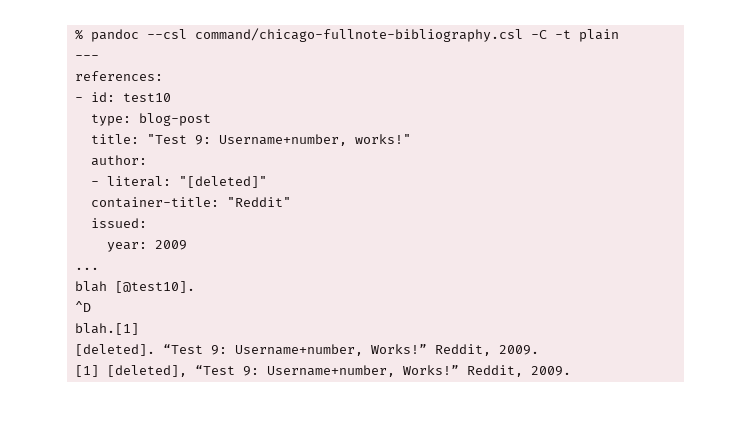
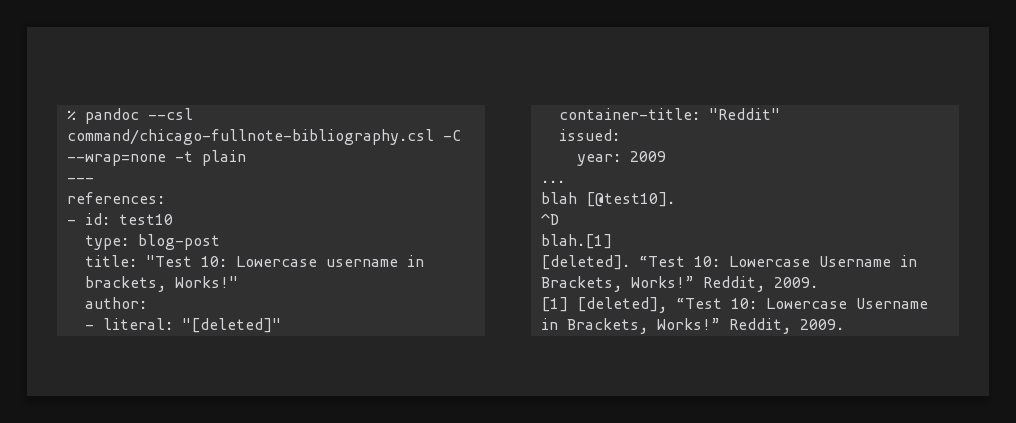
- % pandoc --csl command/chicago-fullnote-bibliography.csl -C -t plain
+ % pandoc --csl command/chicago-fullnote-bibliography.csl -C --wrap=none -t plain
- title: "Test 9: Username+number, works!"
+ title: "Test 10: Lowercase username in brackets, Works!"
- [deleted]. “Test 9: Username+number, Works!”
+ [deleted]. “Test 10: Lowercase Username in Brackets, Works!”
- [1] [deleted], “Test 9: Username+number, Works!”
+ [1] [deleted], “Test 10: Lowercase Username in Brackets, Works!”

